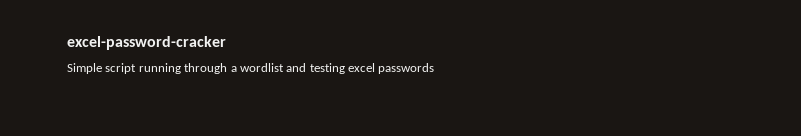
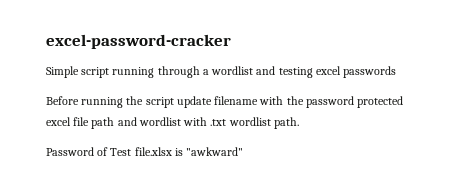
+ Before running the script update filename with the password protected excel file path and wordlist with .txt wordlist path.
+ Password of Test file.xlsx is "awkward"

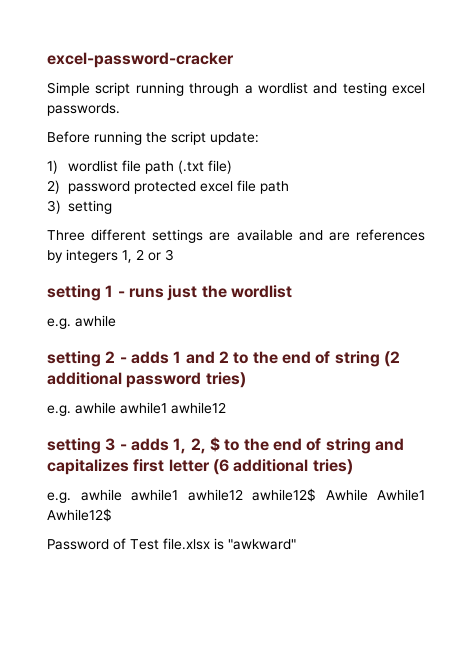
- Simple script running through a wordlist and testing excel passwords
+ Simple script running through a wordlist and testing excel passwords.
- Before running the script update filename with the password protected excel file path and wordlist with .txt wordlist path.
+ Before running the script update:
+ 1) wordlist file path (.txt file)
+ 2) password protected excel file path
+ 3) setting
+ Three different settings are available and are references by integers 1, 2 or 3
+ setting 1 - runs just the wordlist
+ e.g. awhile
+ setting 2 - adds 1 and 2 to the end of string (2 additional password tries)
+ e.g. awhile awhile1 awhile12
+ setting 3 - adds 1, 2, $ to the end of string and capitalizes first letter (6 additional tries)
+ e.g. awhile awhile1 awhile12 awhile12$ Awhile Awhile1 Awhile12$

